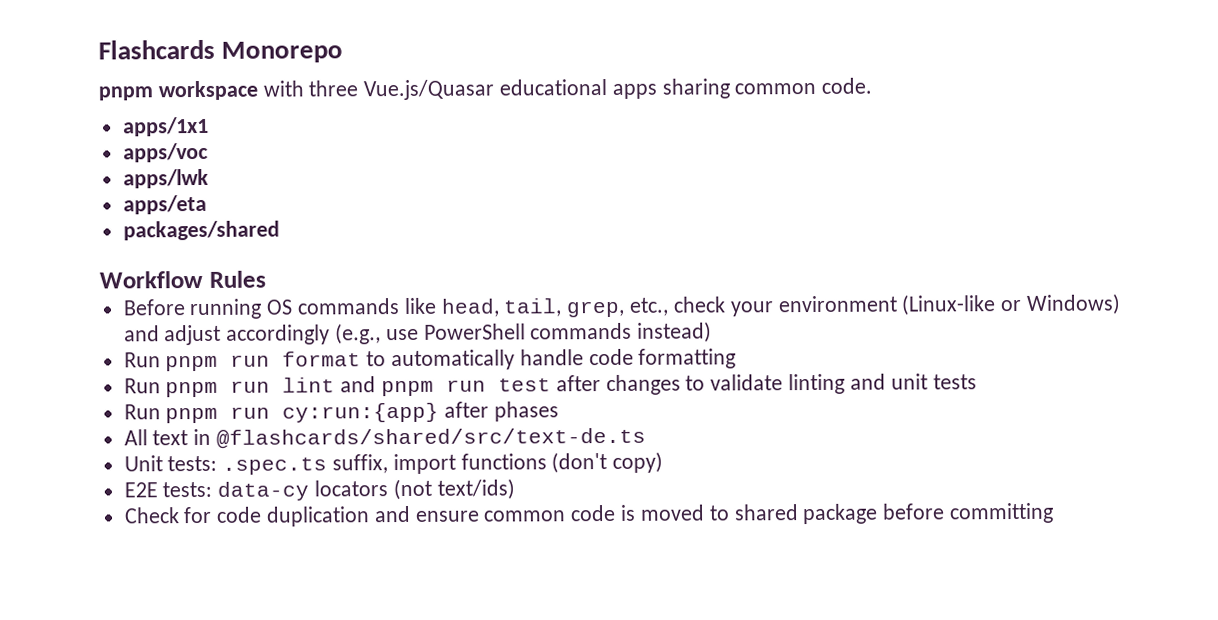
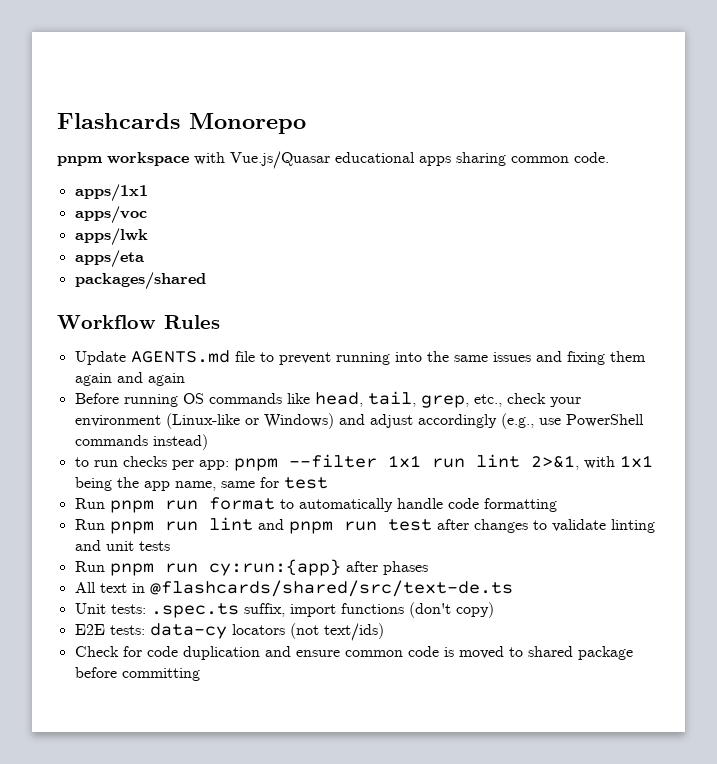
- pnpm workspace with three Vue.js/Quasar educational apps sharing common code.
+ pnpm workspace with Vue.js/Quasar educational apps sharing common code.
+ Update AGENTS.md file to prevent running into the same issues and fixing them again and again
+ to run checks per app: pnpm --filter 1x1 run lint 2>&1, with 1x1 being the app name, same for test

